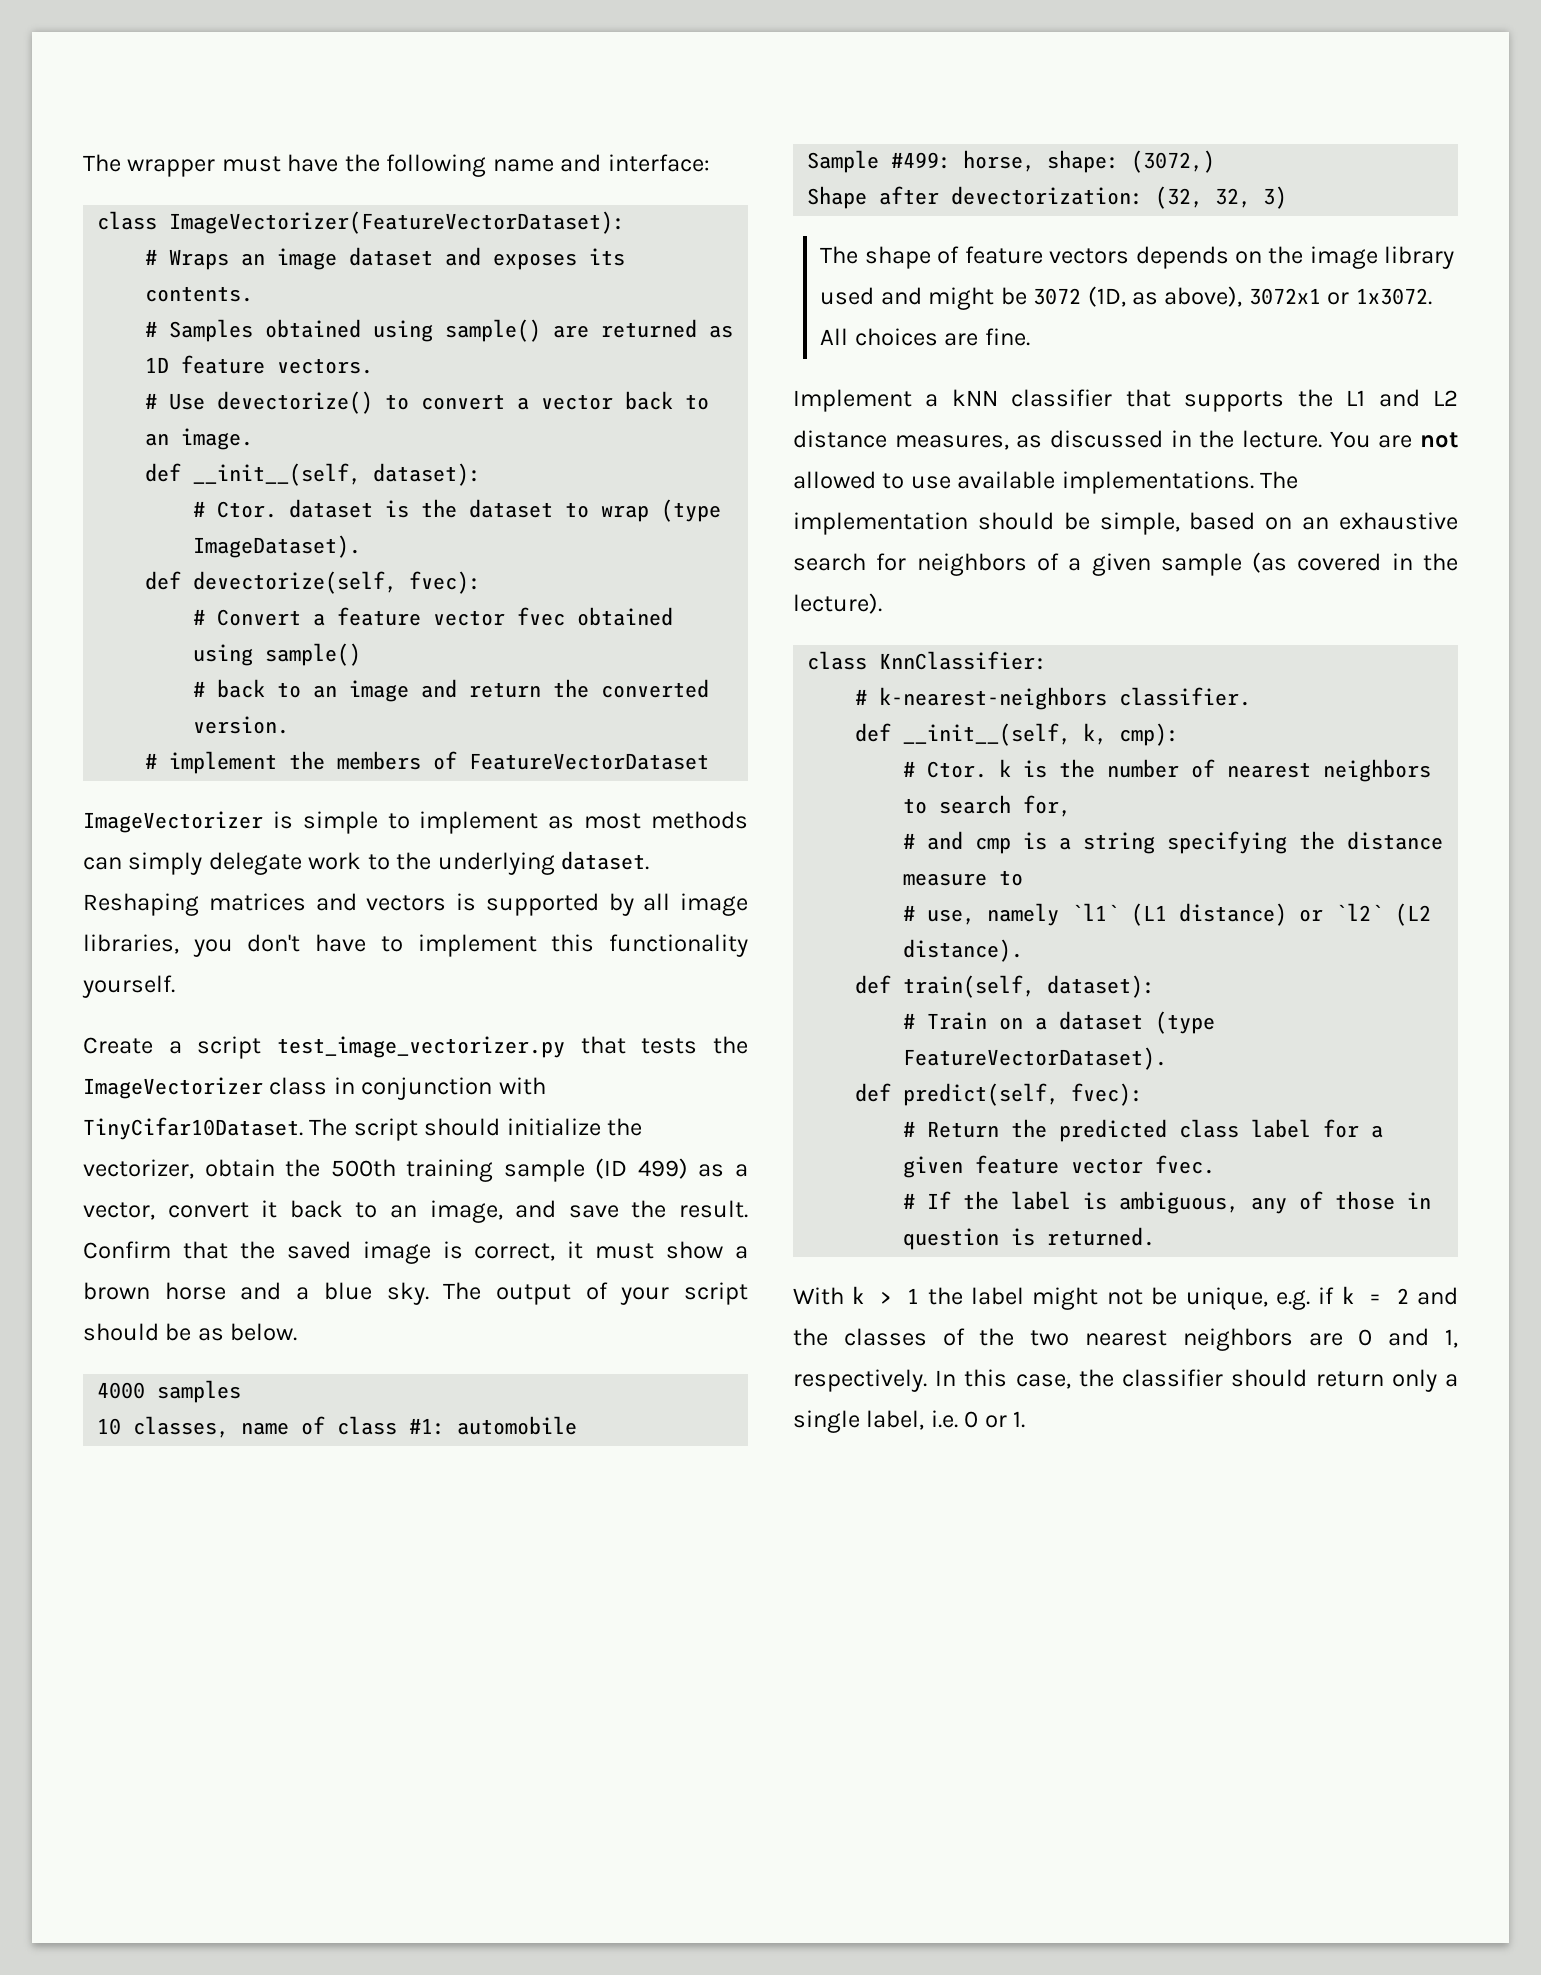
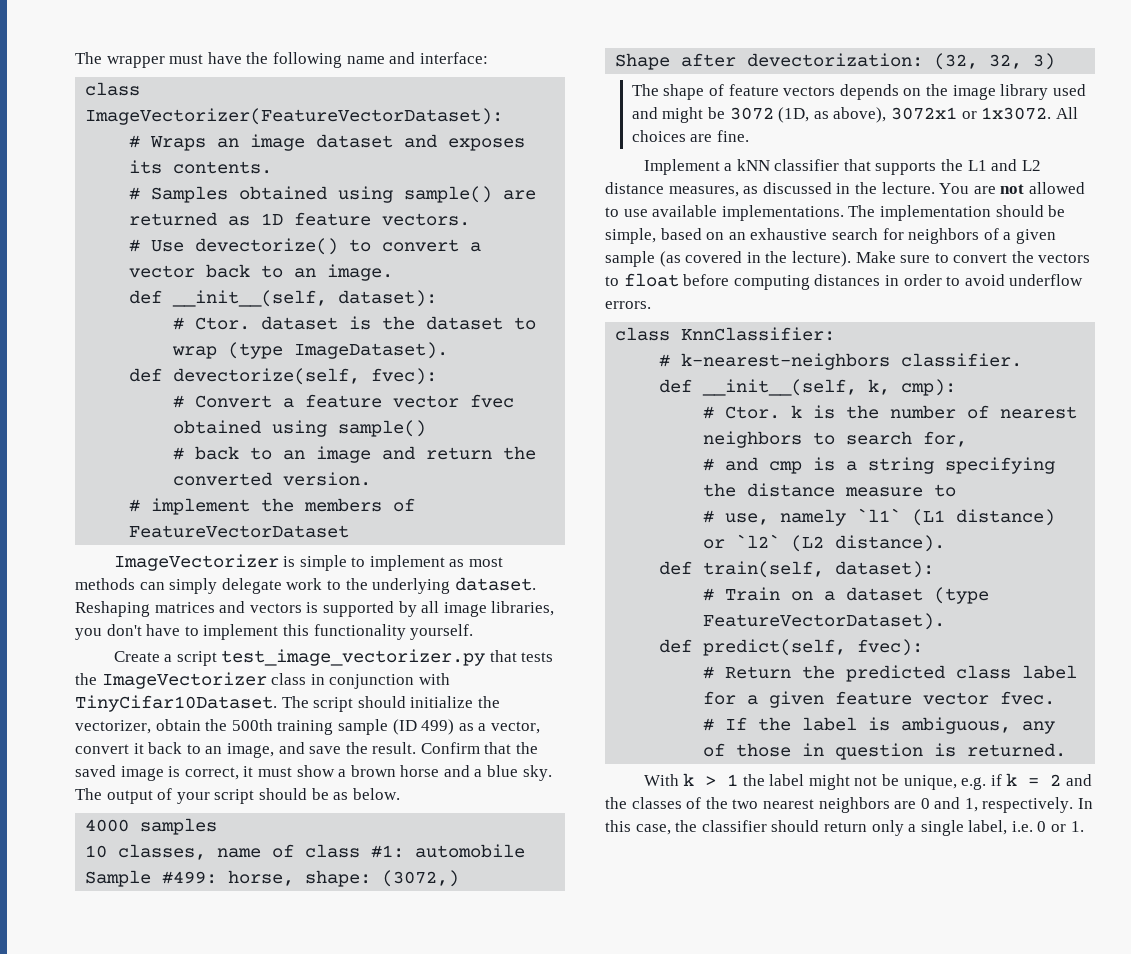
+ Make sure to convert the vectors to float before computing distances in order to avoid underflow errors.

